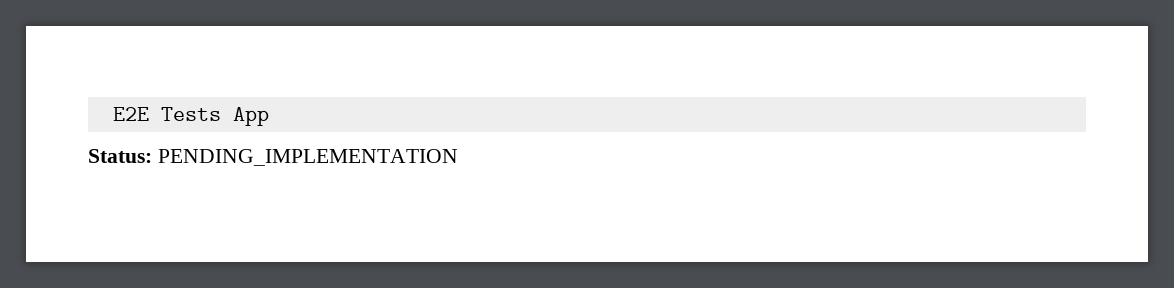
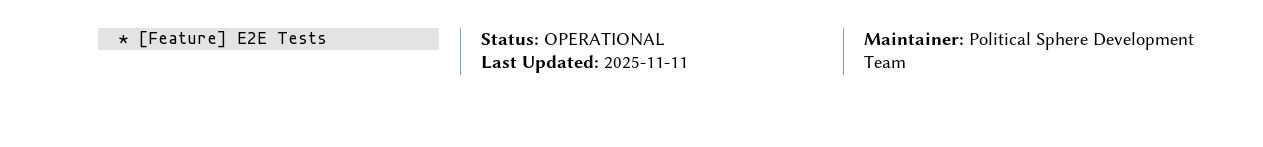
- E2E Tests App
+ * [Feature] E2E Tests
- Status: PENDING_IMPLEMENTATION
+ Status: OPERATIONAL
+ Last Updated: 2025-11-11
+ Maintainer: Political Sphere Development Team

